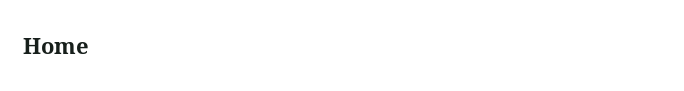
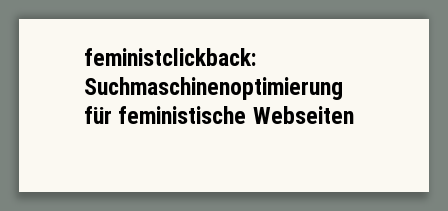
- Home
+ feministclickback: Suchmaschinenoptimierung für feministische Webseiten

